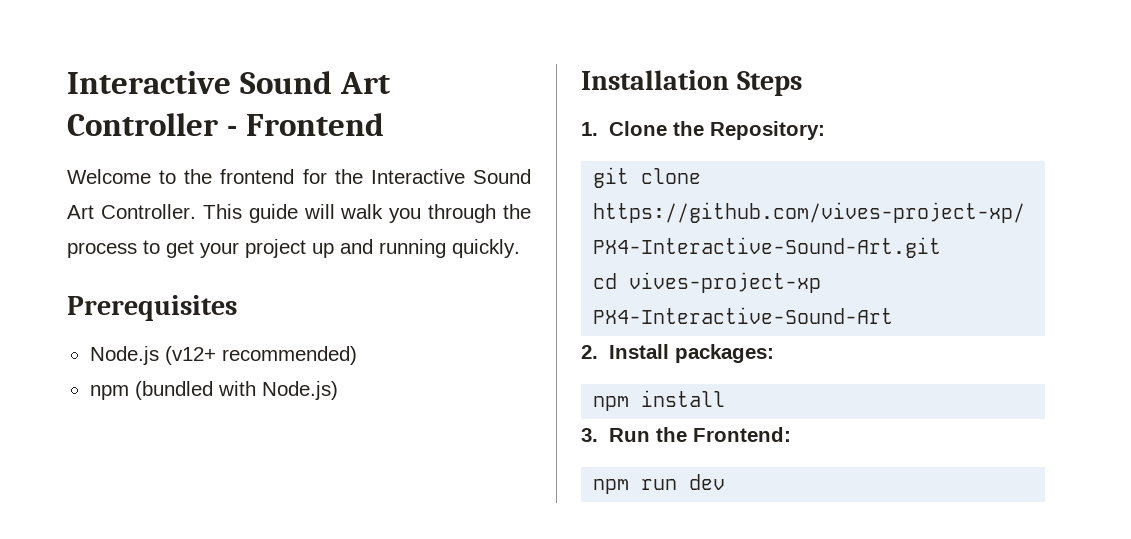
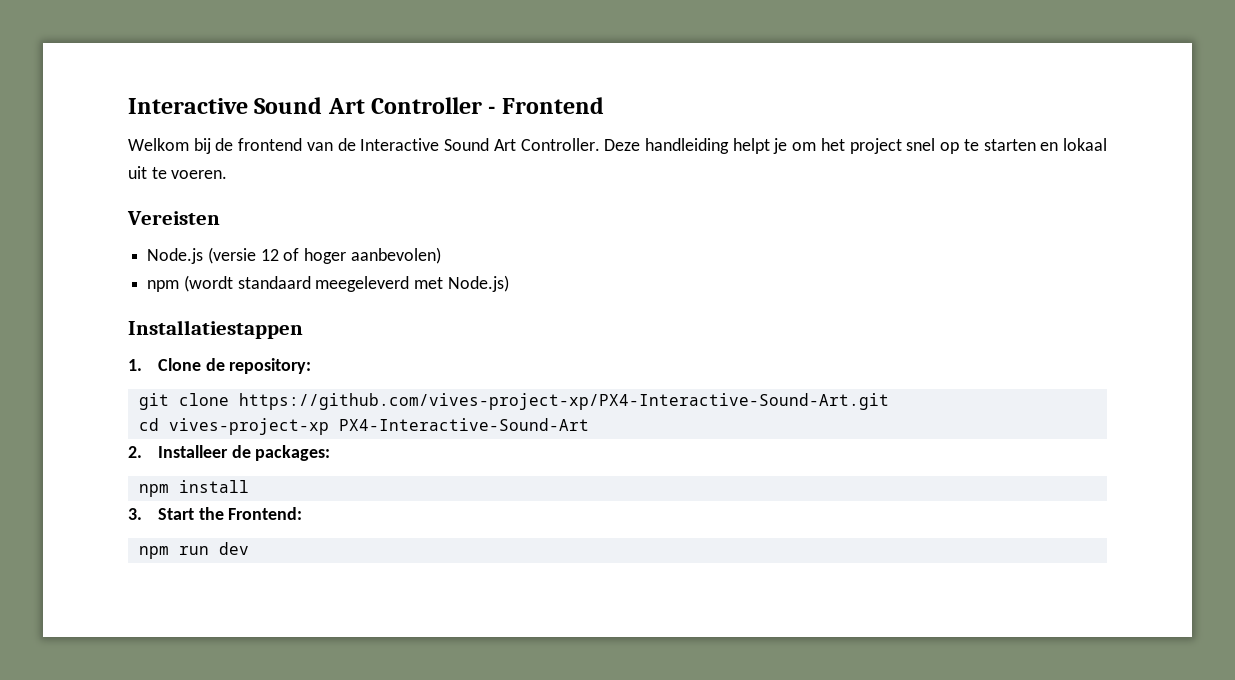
- Welcome to the frontend for the Interactive Sound Art Controller. This guide will walk you through the process to get your project up and running quickly.
- Prerequisites
- Node.js (v12+ recommended)
- npm (bundled with Node.js)
+ Welkom bij de frontend van de Interactive Sound Art Controller. Deze handleiding helpt je om het project snel op te starten en lokaal uit te voeren.
+ Vereisten
+ Node.js (versie 12 of hoger aanbevolen)
+ npm (wordt standaard meegeleverd met Node.js)
- Installation Steps
+ Installatiestappen
- 1. Clone the Repository:
+ 1. Clone de repository:
- 2. Install packages:
+ 2. Installeer de packages:
- 3. Run the Frontend:
+ 3. Start the Frontend:

